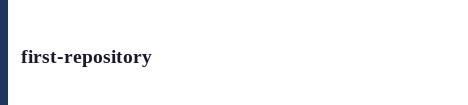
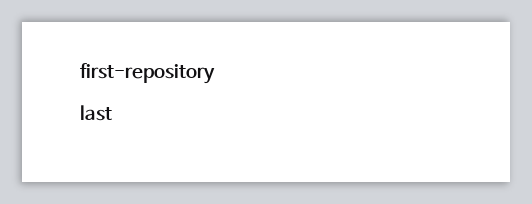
+ last

